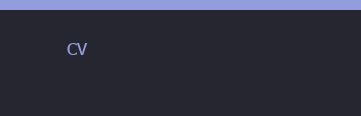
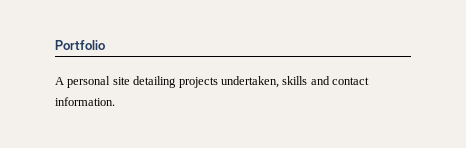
- CV
+ Portfolio
+ A personal site detailing projects undertaken, skills and contact information.

